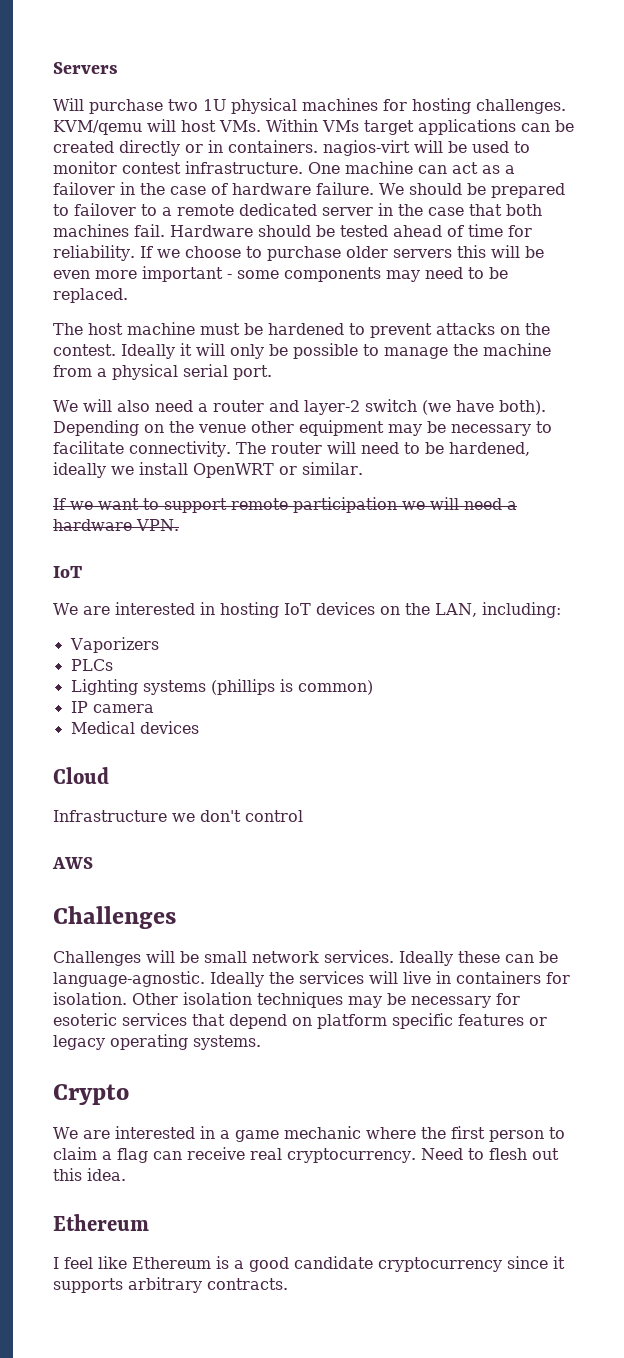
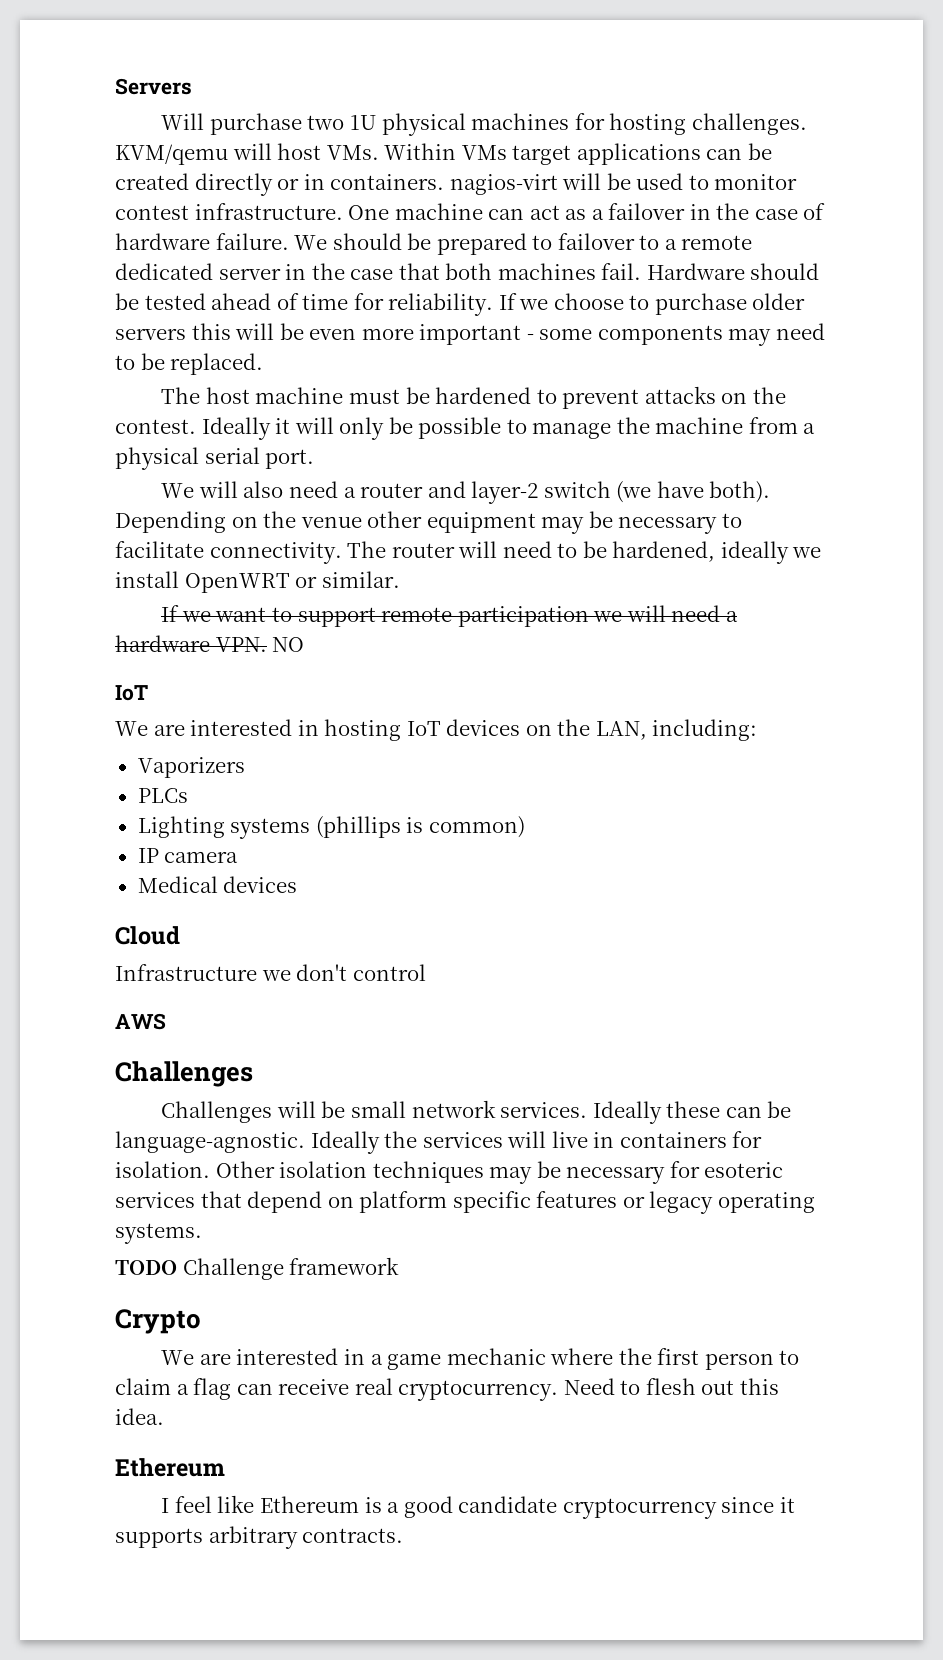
- If we want to support remote participation we will need a hardware VPN.
+ If we want to support remote participation we will need a hardware VPN. NO
+ TODO Challenge framework

